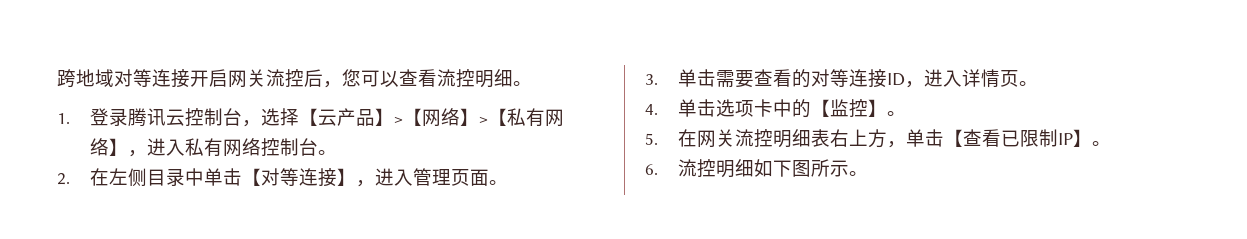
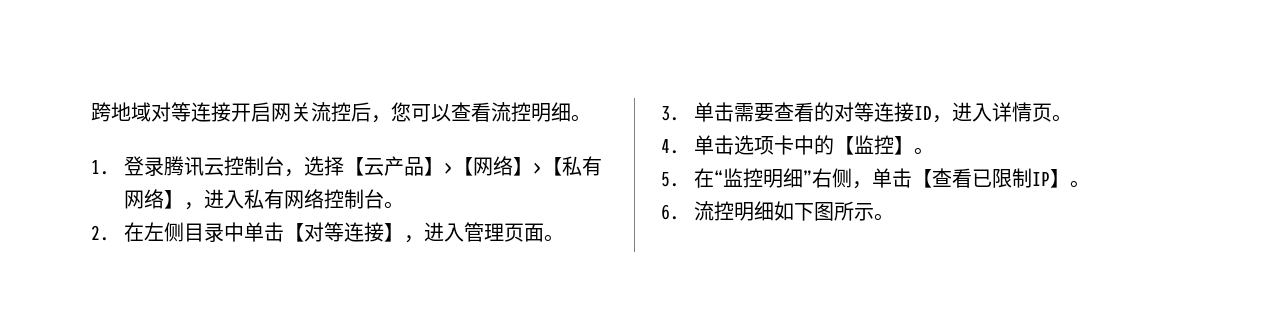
- 5.在网关流控明细表右上方，单击【查看已限制IP】。
+ 5.在“监控明细”右侧，单击【查看已限制IP】。

